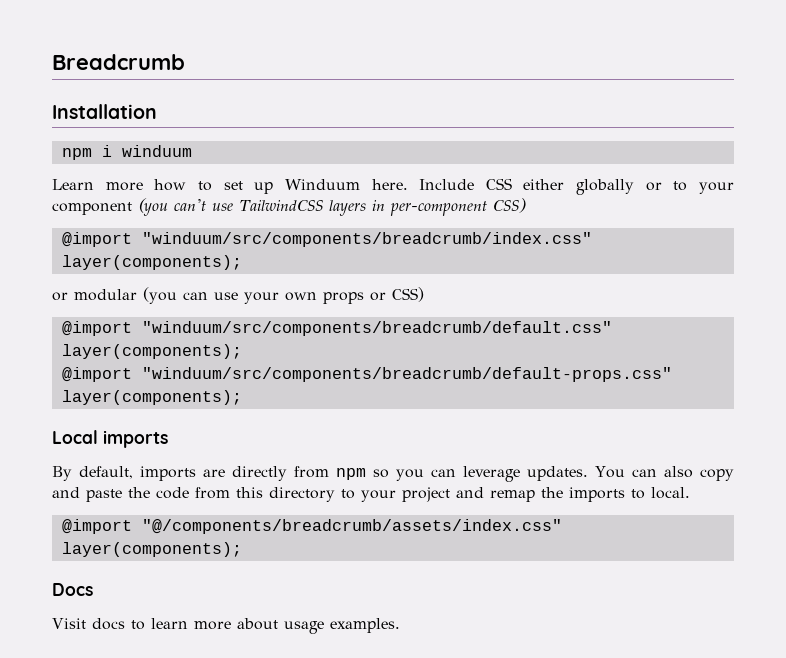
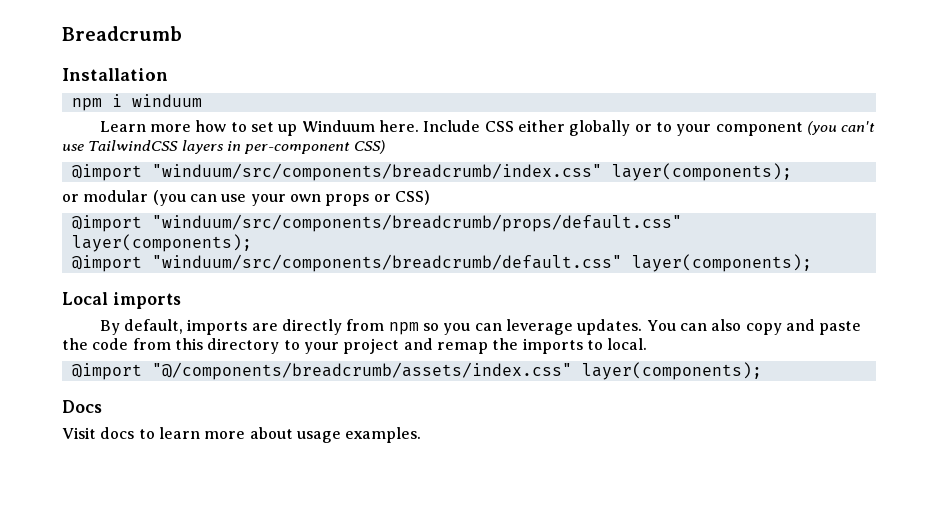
- @import "winduum/src/components/breadcrumb/default.css" layer(components);
+ @import "winduum/src/components/breadcrumb/props/default.css" layer(components);
- @import "winduum/src/components/breadcrumb/default-props.css" layer(components);
+ @import "winduum/src/components/breadcrumb/default.css" layer(components);

